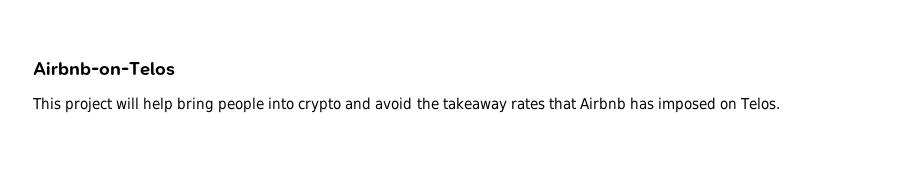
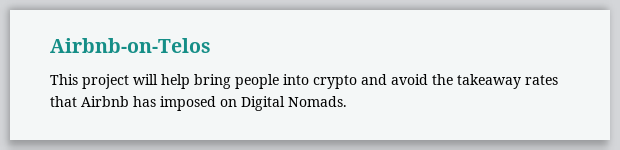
- This project will help bring people into crypto and avoid the takeaway rates that Airbnb has imposed on Telos.
+ This project will help bring people into crypto and avoid the takeaway rates that Airbnb has imposed on Digital Nomads.

